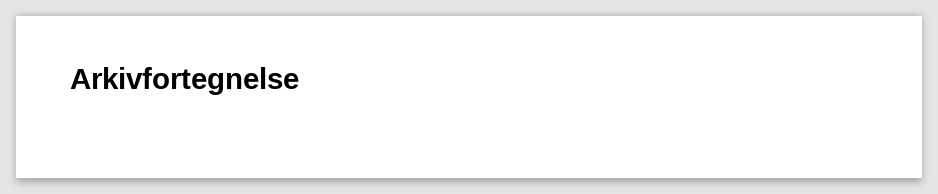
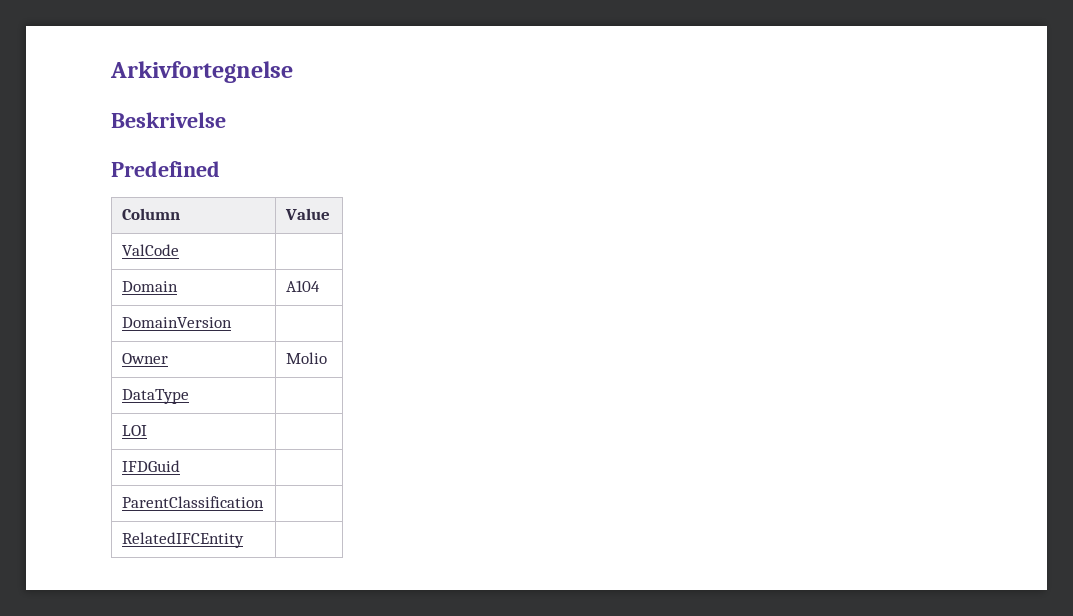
+ Beskrivelse
+ Predefined
+ Column | Value
+ ValCode |
+ Domain | A104
+ DomainVersion |
+ Owner | Molio
+ DataType |
+ LOI |
+ IFDGuid |
+ ParentClassification |
+ RelatedIFCEntity |

